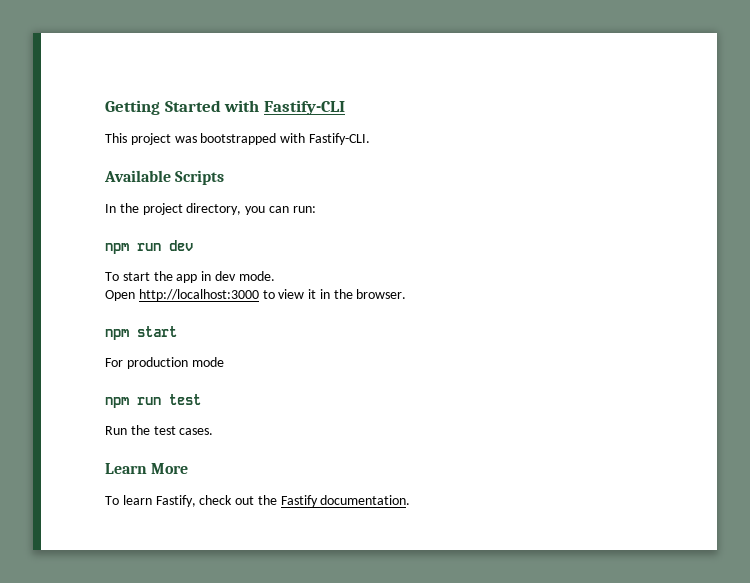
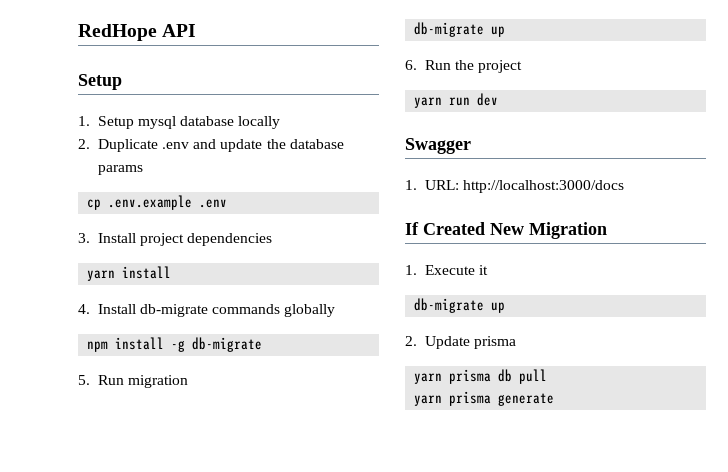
- Getting Started with Fastify-CLI
- This project was bootstrapped with Fastify-CLI.
- Available Scripts
- In the project directory, you can run:
- npm run dev
- To start the app in dev mode.
- Open http://localhost:3000 to view it in the browser.
- npm start
- For production mode
- npm run test
- Run the test cases.
- Learn More
- To learn Fastify, check out the Fastify documentation.
+ RedHope API
+ Setup
+ 1. Setup mysql database locally
+ 2. Duplicate .env and update the database params
+ cp .env.example .env
+ 3. Install project dependencies
+ yarn install
+ 4. Install db-migrate commands globally
+ npm install -g db-migrate
+ 5. Run migration
+ db-migrate up
+ 6. Run the project
+ yarn run dev
+ Swagger
+ 1. URL: http://localhost:3000/docs
+ If Created New Migration
+ 1. Execute it
+ db-migrate up
+ 2. Update prisma
+ yarn prisma db pull
+ yarn prisma generate

